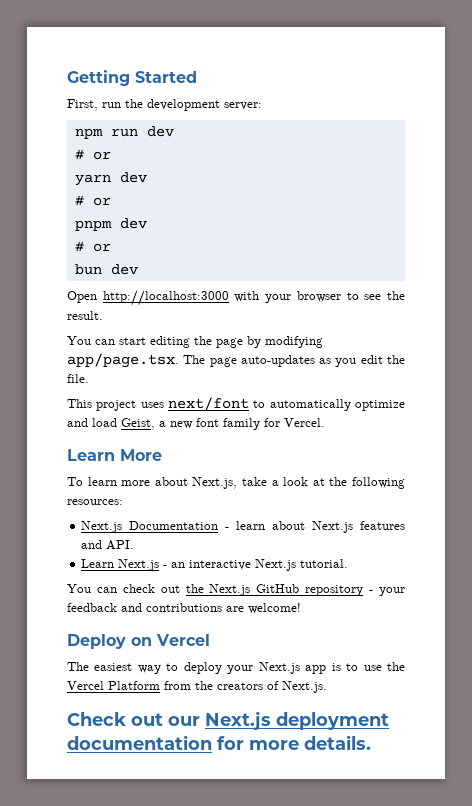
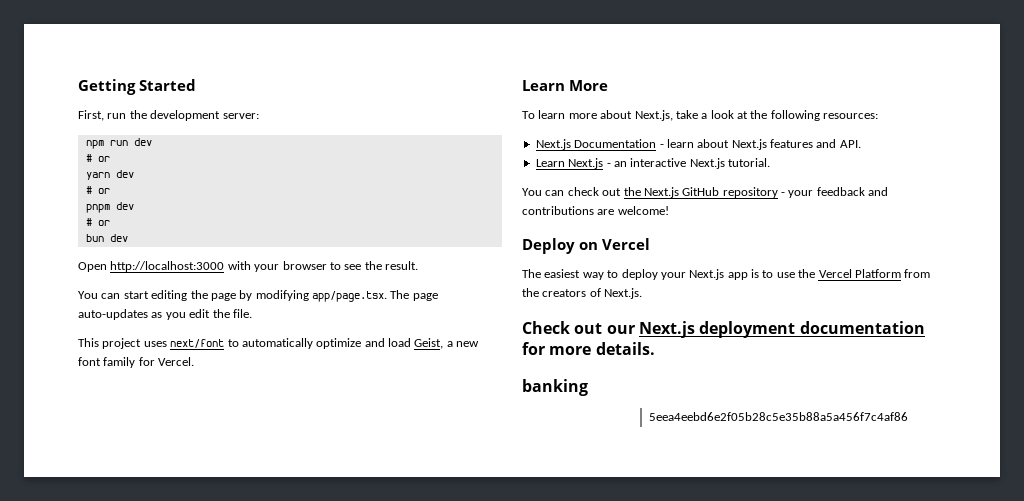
+ banking
+ 5eea4eebd6e2f05b28c5e35b88a5a456f7c4af86

